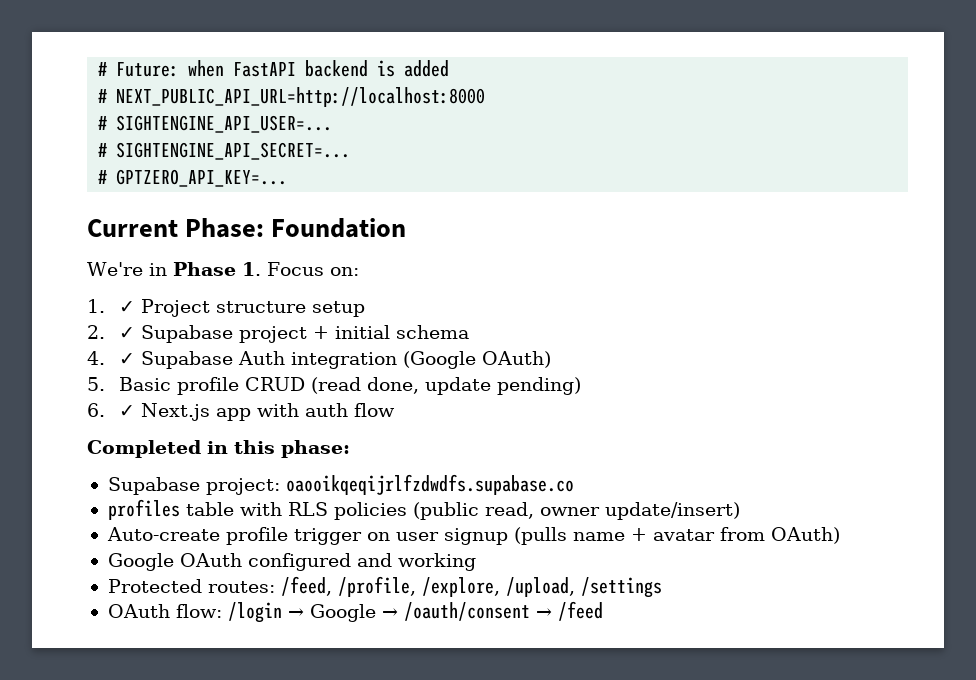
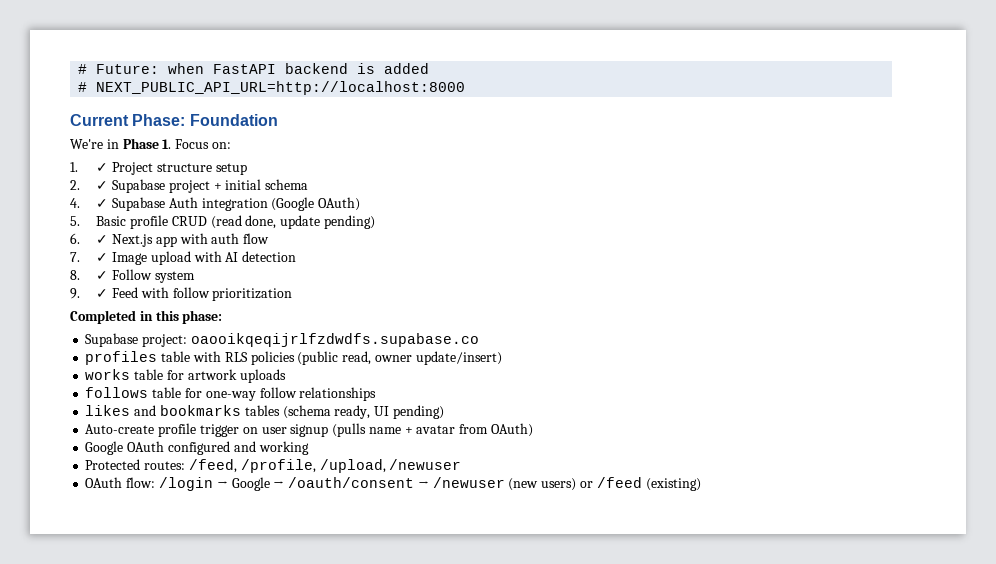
- # SIGHTENGINE_API_USER=...
- # SIGHTENGINE_API_SECRET=...
- # GPTZERO_API_KEY=...
+ 7. ✓ Image upload with AI detection
+ 8. ✓ Follow system
+ 9. ✓ Feed with follow prioritization
+ works table for artwork uploads
+ follows table for one-way follow relationships
+ likes and bookmarks tables (schema ready, UI pending)
- Protected routes: /feed, /profile, /explore, /upload, /settings
+ Protected routes: /feed, /profile, /upload, /newuser
- OAuth flow: /login → Google → /oauth/consent → /feed
+ OAuth flow: /login → Google → /oauth/consent → /newuser (new users) or /feed (existing)

